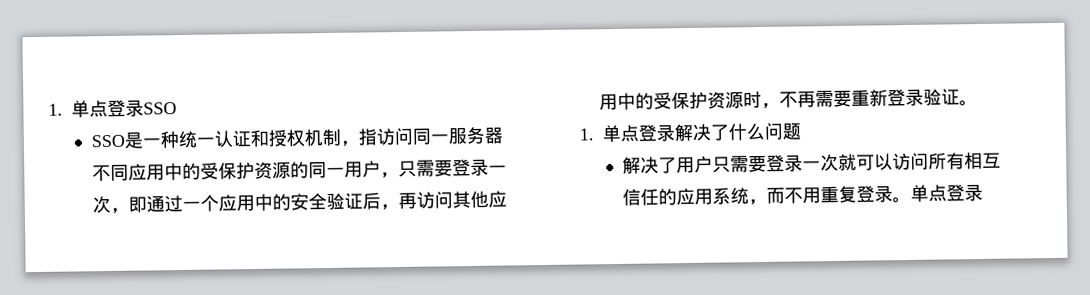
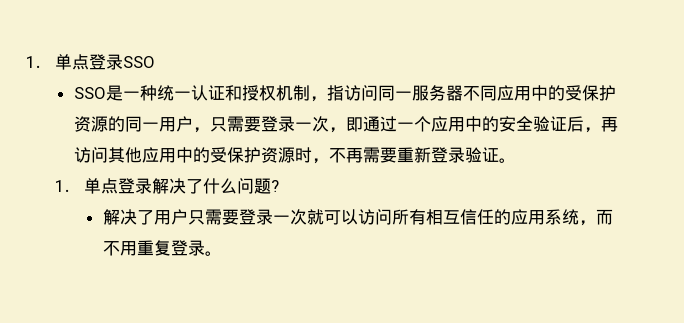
- 1.单点登录解决了什么问题
+ 1.单点登录解决了什么问题?
- 解决了用户只需要登录一次就可以访问所有相互信任的应用系统，而不用重复登录。单点登录
+ 解决了用户只需要登录一次就可以访问所有相互信任的应用系统，而不用重复登录。

